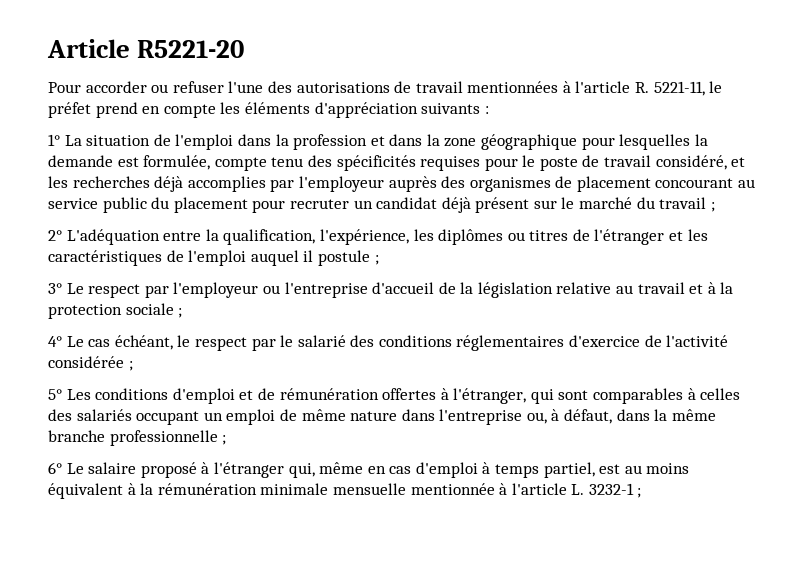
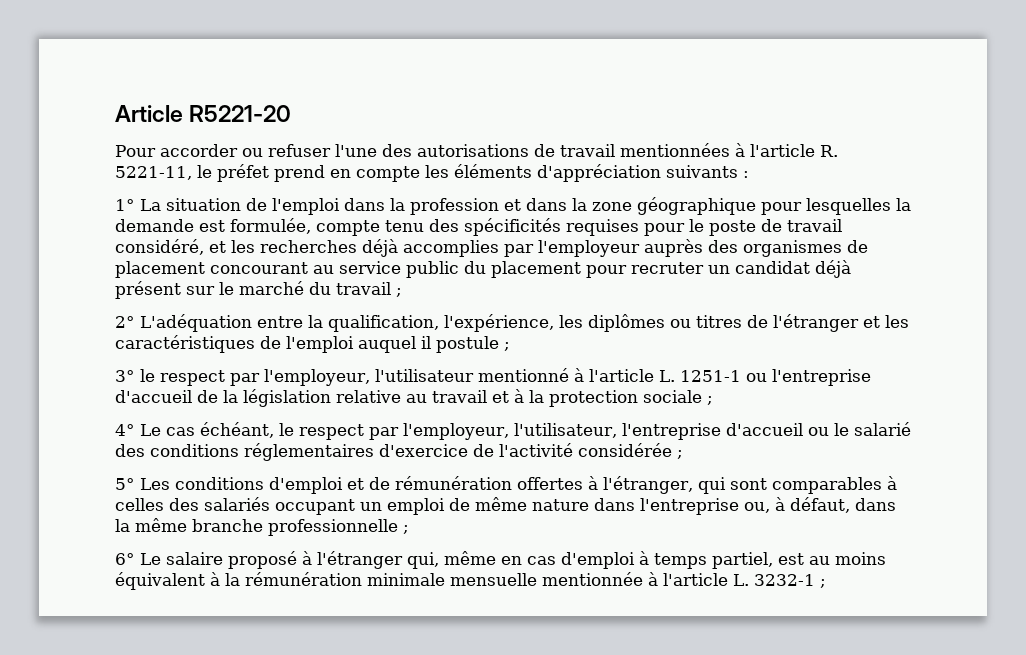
- 3° Le respect par l'employeur ou l'entreprise d'accueil de la législation relative au travail et à la protection sociale ;
+ 3° le respect par l'employeur, l'utilisateur mentionné à l'article L. 1251-1 ou l'entreprise d'accueil de la législation relative au travail et à la protection sociale ;
- 4° Le cas échéant, le respect par le salarié des conditions réglementaires d'exercice de l'activité considérée ;
+ 4° Le cas échéant, le respect par l'employeur, l'utilisateur, l'entreprise d'accueil ou le salarié des conditions réglementaires d'exercice de l'activité considérée ;

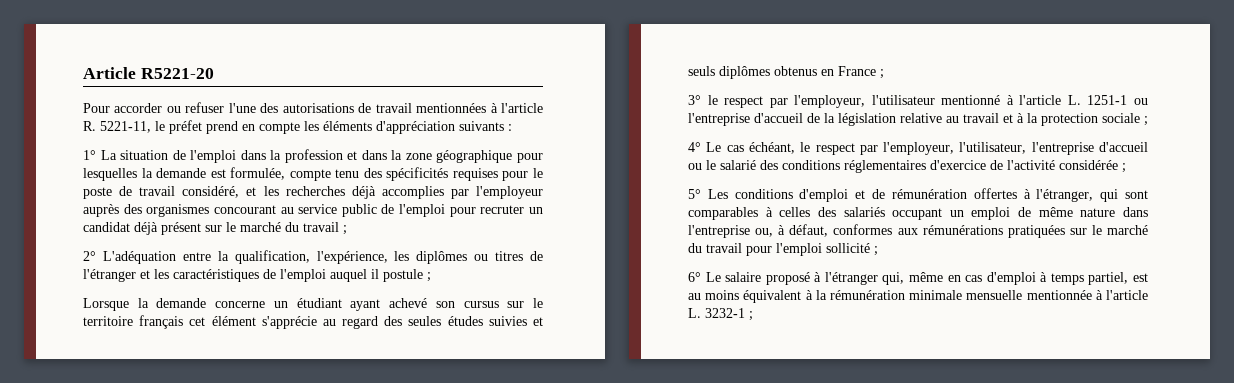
- 1° La situation de l'emploi dans la profession et dans la zone géographique pour lesquelles la demande est formulée, compte tenu des spécificités requises pour le poste de travail considéré, et les recherches déjà accomplies par l'employeur auprès des organismes de placement concourant au service public du placement pour recruter un candidat déjà présent sur le marché du travail ;
+ 1° La situation de l'emploi dans la profession et dans la zone géographique pour lesquelles la demande est formulée, compte tenu des spécificités requises pour le poste de travail considéré, et les recherches déjà accomplies par l'employeur auprès des organismes concourant au service public de l'emploi pour recruter un candidat déjà présent sur le marché du travail ;
+ Lorsque la demande concerne un étudiant ayant achevé son cursus sur le territoire français cet élément s'apprécie au regard des seules études suivies et seuls diplômes obtenus en France ;
- 5° Les conditions d'emploi et de rémunération offertes à l'étranger, qui sont comparables à celles des salariés occupant un emploi de même nature dans l'entreprise ou, à défaut, dans la même branche professionnelle ;
+ 5° Les conditions d'emploi et de rémunération offertes à l'étranger, qui sont comparables à celles des salariés occupant un emploi de même nature dans l'entreprise ou, à défaut, conformes aux rémunérations pratiquées sur le marché du travail pour l'emploi sollicité ;

